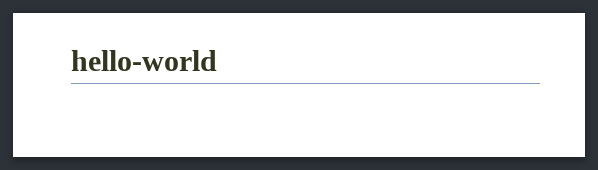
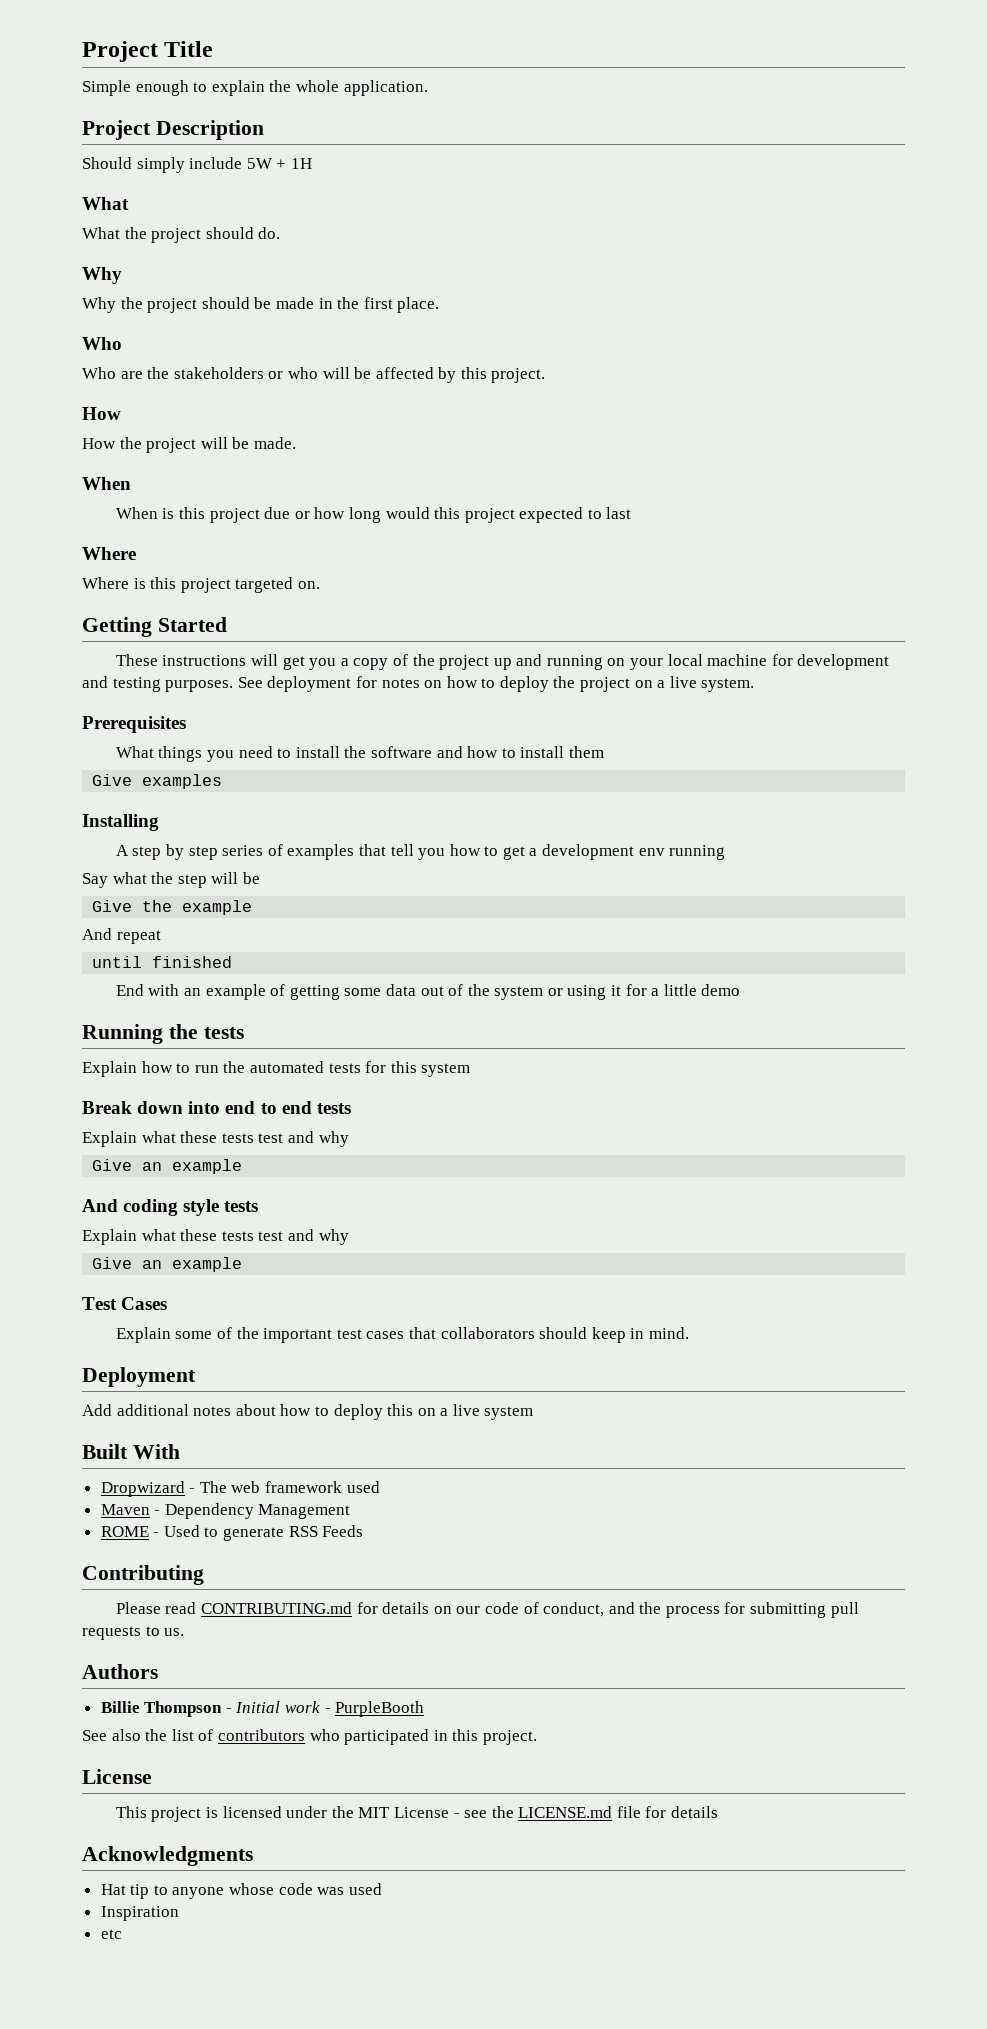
- hello-world
+ Project Title
+ Simple enough to explain the whole application.
+ Project Description
+ Should simply include 5W + 1H
+ What
+ What the project should do.
+ Why
+ Why the project should be made in the first place.
+ Who
+ Who are the stakeholders or who will be affected by this project.
+ How
+ How the project will be made.
+ When
+ When is this project due or how long would this project expected to last
+ Where
+ Where is this project targeted on.
+ Getting Started
+ These instructions will get you a copy of the project up and running on your local machine for development and testing purposes. See deployment for notes on how to deploy the project on a live system.
+ Prerequisites
+ What things you need to install the software and how to install them
+ Give examples
+ Installing
+ A step by step series of examples that tell you how to get a development env running
+ Say what the step will be
+ Give the example
+ And repeat
+ until finished
+ End with an example of getting some data out of the system or using it for a little demo
+ Running the tests
+ Explain how to run the automated tests for this system
+ Break down into end to end tests
+ Explain what these tests test and why
+ Give an example
+ And coding style tests
+ Explain what these tests test and why
+ Give an example
+ Test Cases
+ Explain some of the important test cases that collaborators should keep in mind.
+ Deployment
+ Add additional notes about how to deploy this on a live system
+ Built With
+ Dropwizard - The web framework used
+ Maven - Dependency Management
+ ROME - Used to generate RSS Feeds
+ Contributing
+ Please read CONTRIBUTING.md for details on our code of conduct, and the process for submitting pull requests to us.
+ Authors
+ Billie Thompson - Initial work - PurpleBooth
+ See also the list of contributors who participated in this project.
+ License
+ This project is licensed under the MIT License - see the LICENSE.md file for details
+ Acknowledgments
+ Hat tip to anyone whose code was used
+ Inspiration
+ etc

